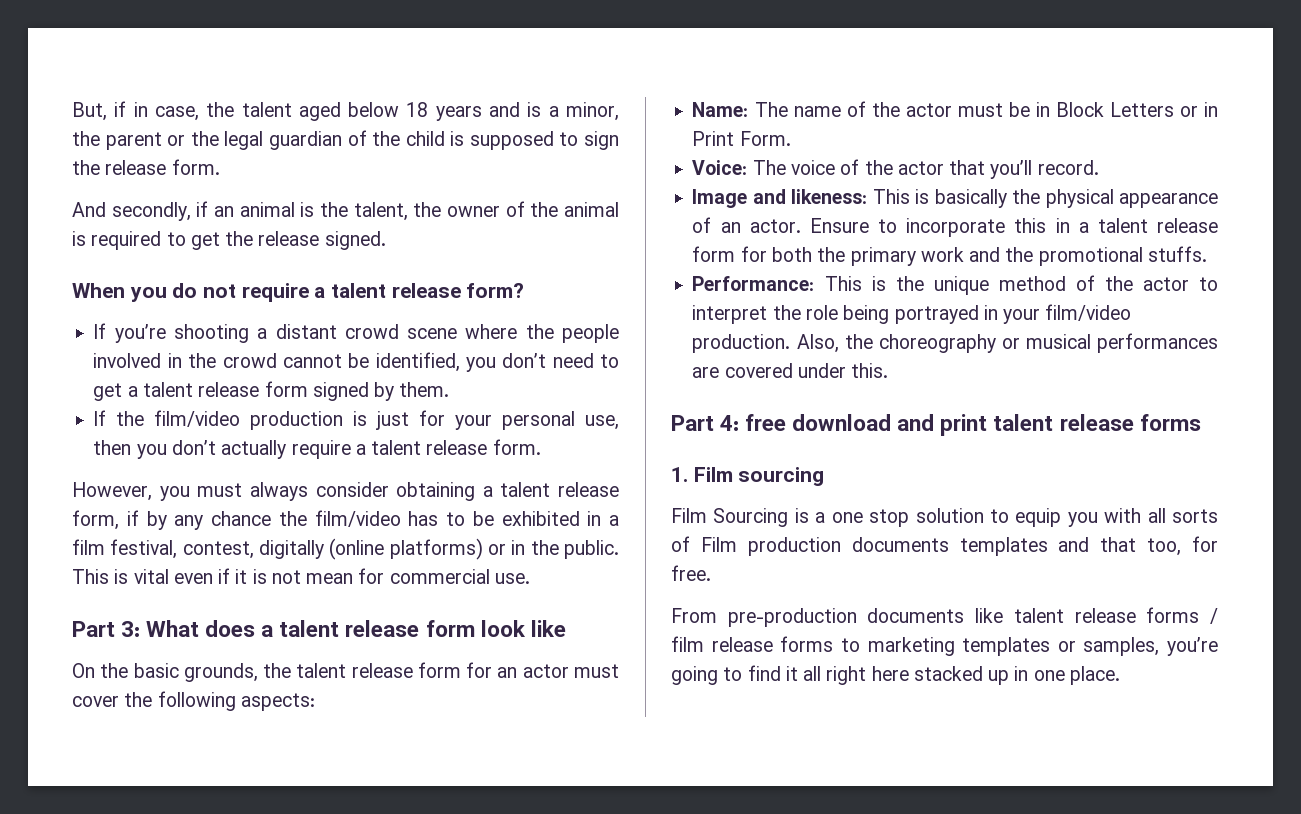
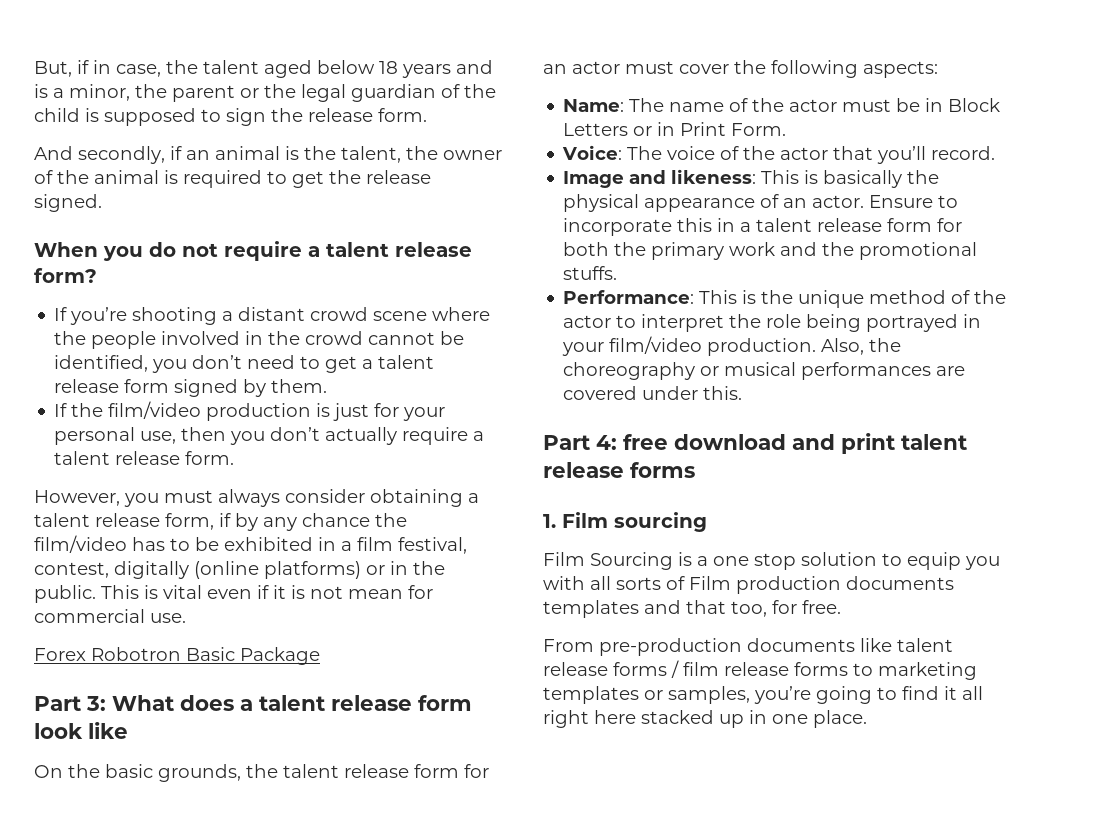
+ Forex Robotron Basic Package

